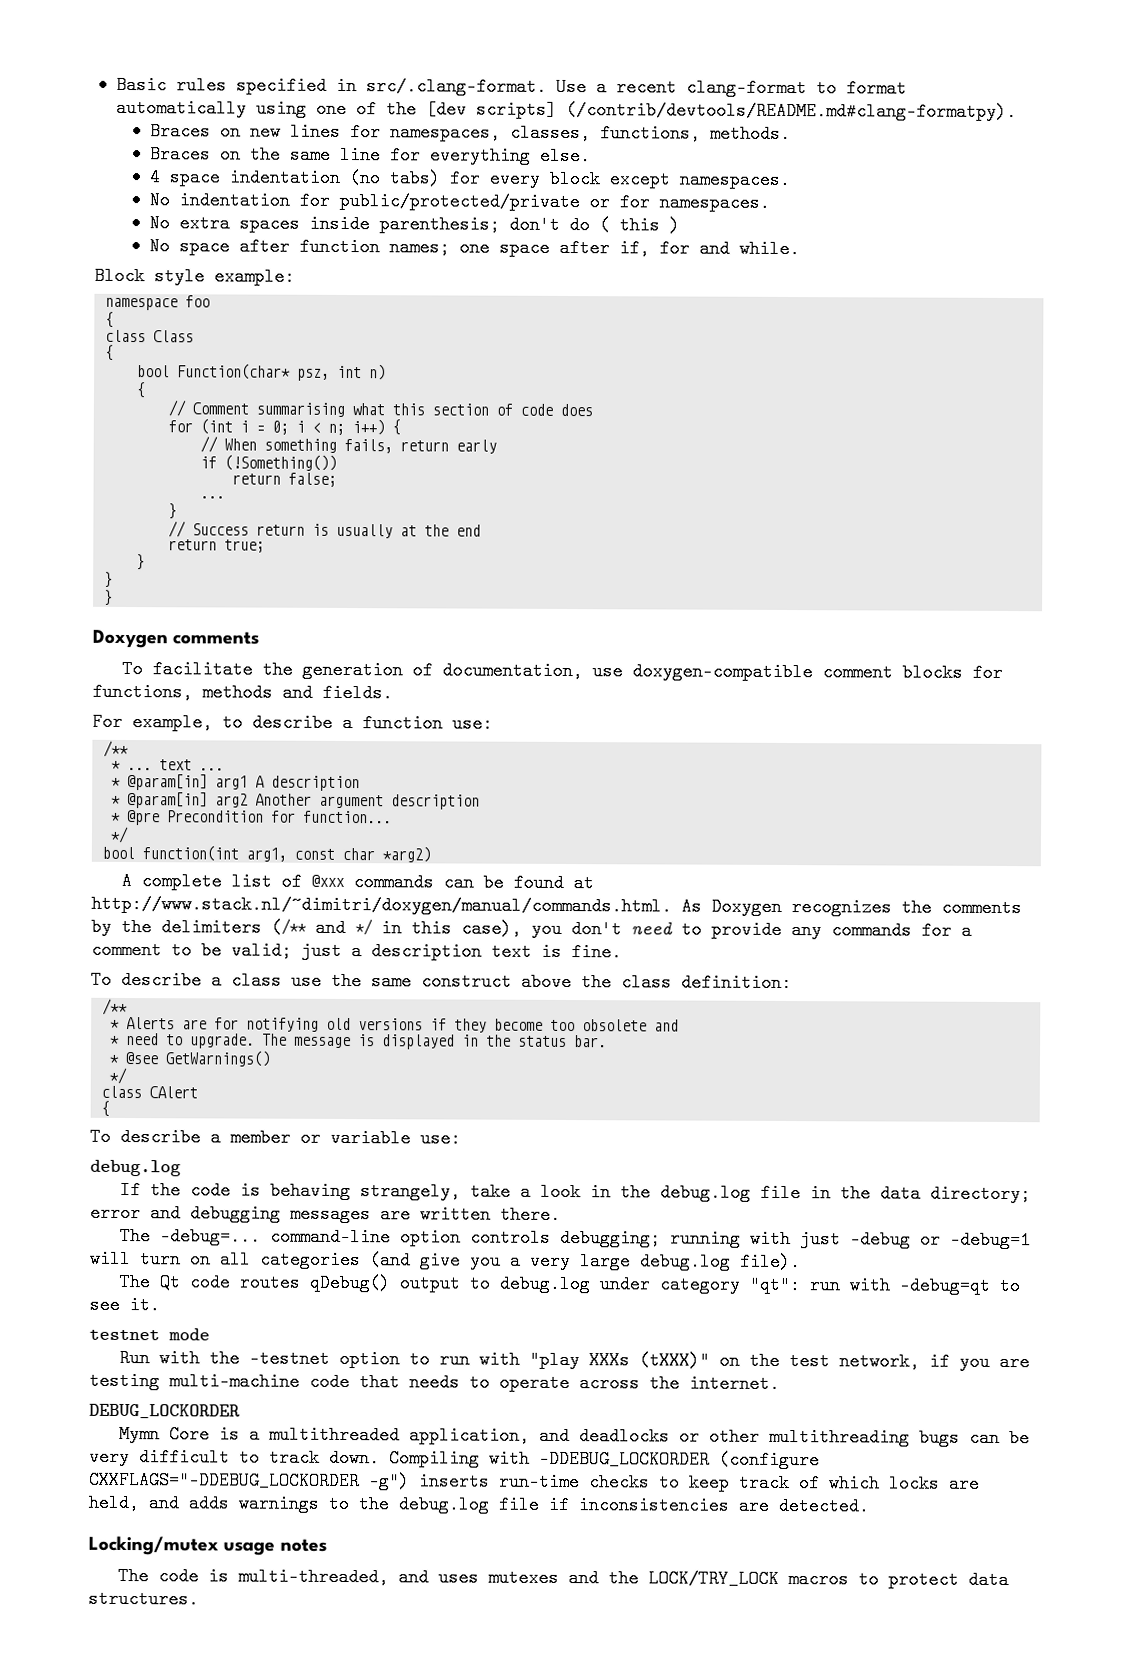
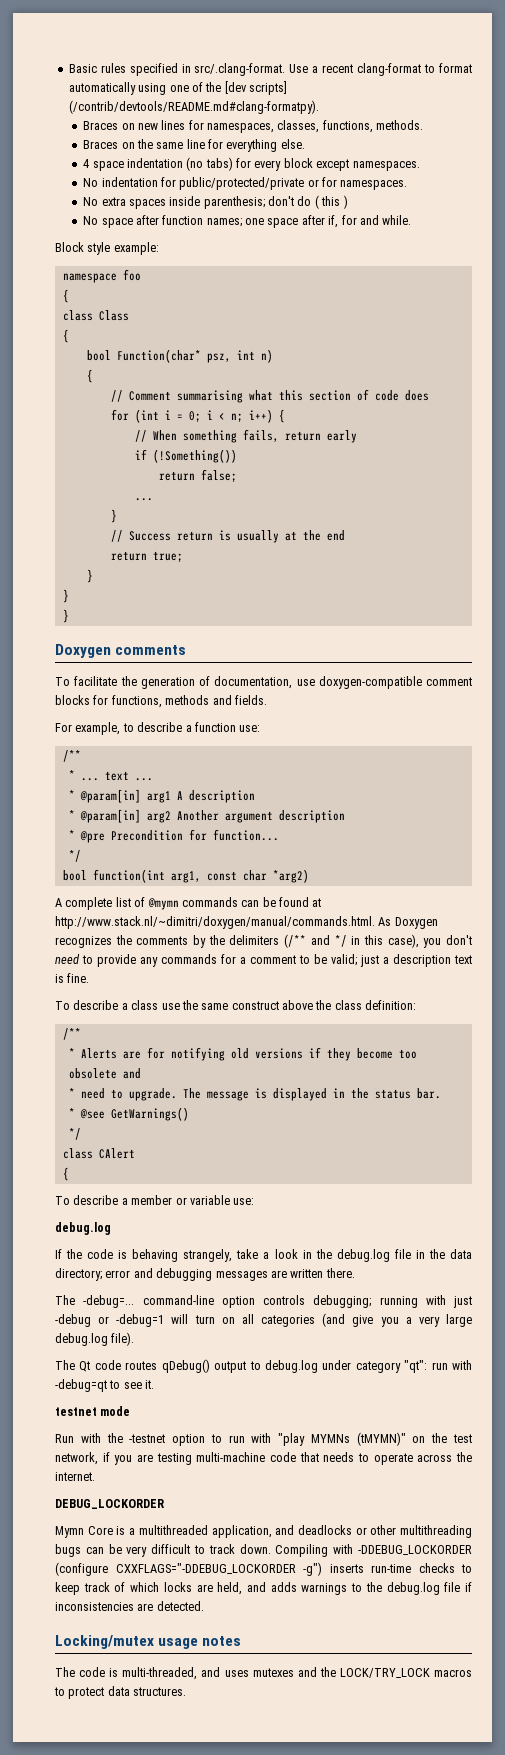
- A complete list of @xxx commands can be found at http://www.stack.nl/~dimitri/doxygen/manual/commands.html. As Doxygen recognizes the comments by the delimiters (/** and */ in this case), you don't need to provide any commands for a comment to be valid; just a description text is fine.
+ A complete list of @mymn commands can be found at http://www.stack.nl/~dimitri/doxygen/manual/commands.html. As Doxygen recognizes the comments by the delimiters (/** and */ in this case), you don't need to provide any commands for a comment to be valid; just a description text is fine.
- Run with the -testnet option to run with "play XXXs (tXXX)" on the test network, if you are testing multi-machine code that needs to operate across the internet.
+ Run with the -testnet option to run with "play MYMNs (tMYMN)" on the test network, if you are testing multi-machine code that needs to operate across the internet.

